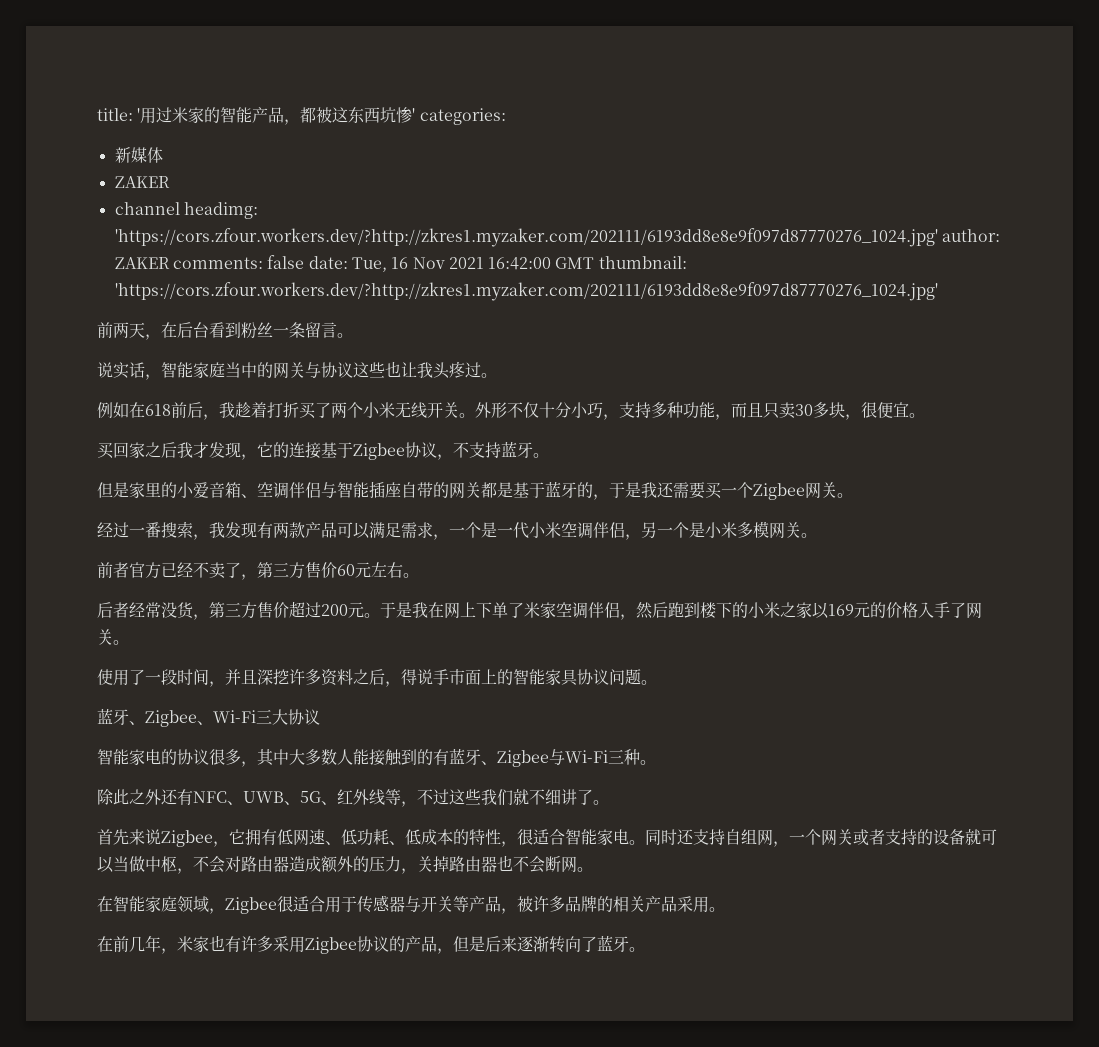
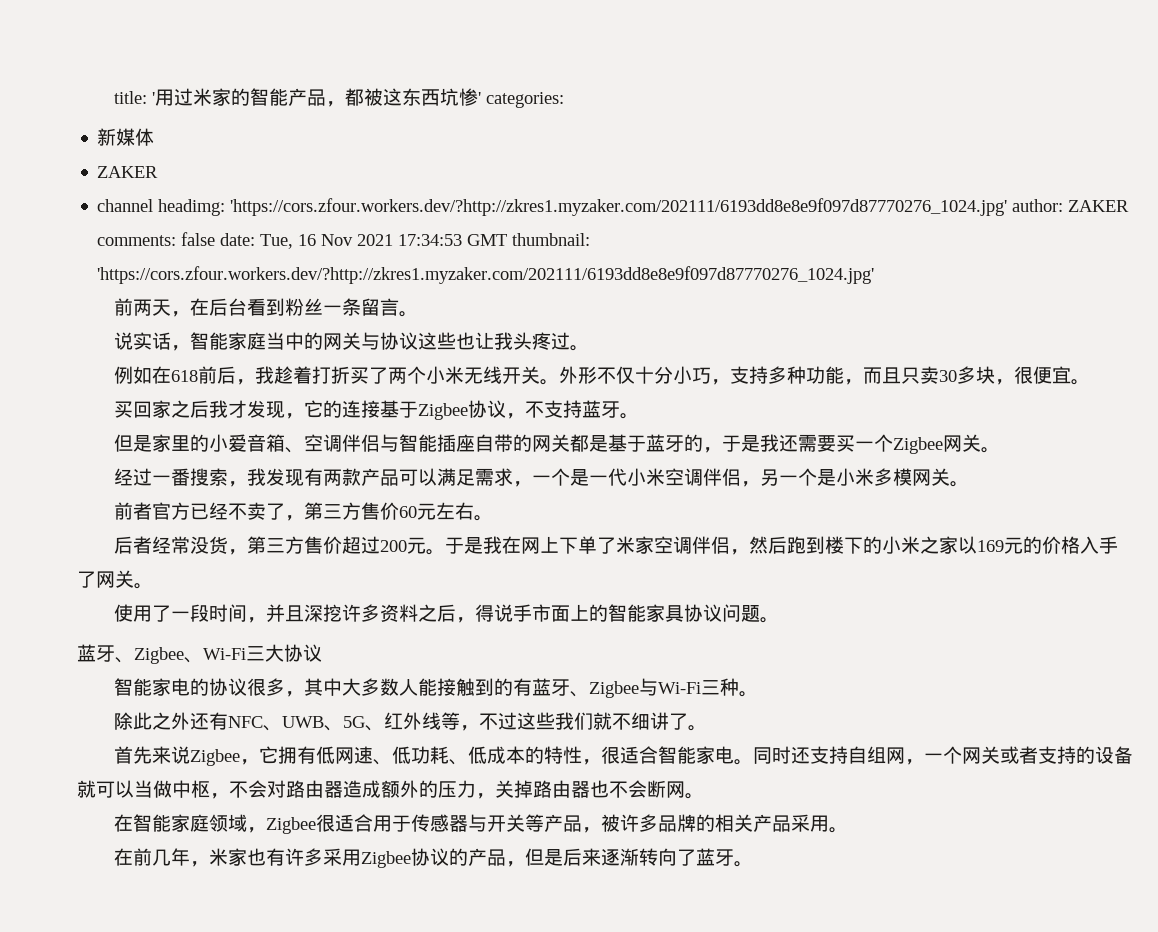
- channel headimg: 'https://cors.zfour.workers.dev/?http://zkres1.myzaker.com/202111/6193dd8e8e9f097d87770276_1024.jpg' author: ZAKER comments: false date: Tue, 16 Nov 2021 16:42:00 GMT thumbnail: 'https://cors.zfour.workers.dev/?http://zkres1.myzaker.com/202111/6193dd8e8e9f097d87770276_1024.jpg'
+ channel headimg: 'https://cors.zfour.workers.dev/?http://zkres1.myzaker.com/202111/6193dd8e8e9f097d87770276_1024.jpg' author: ZAKER comments: false date: Tue, 16 Nov 2021 17:34:53 GMT thumbnail: 'https://cors.zfour.workers.dev/?http://zkres1.myzaker.com/202111/6193dd8e8e9f097d87770276_1024.jpg'

